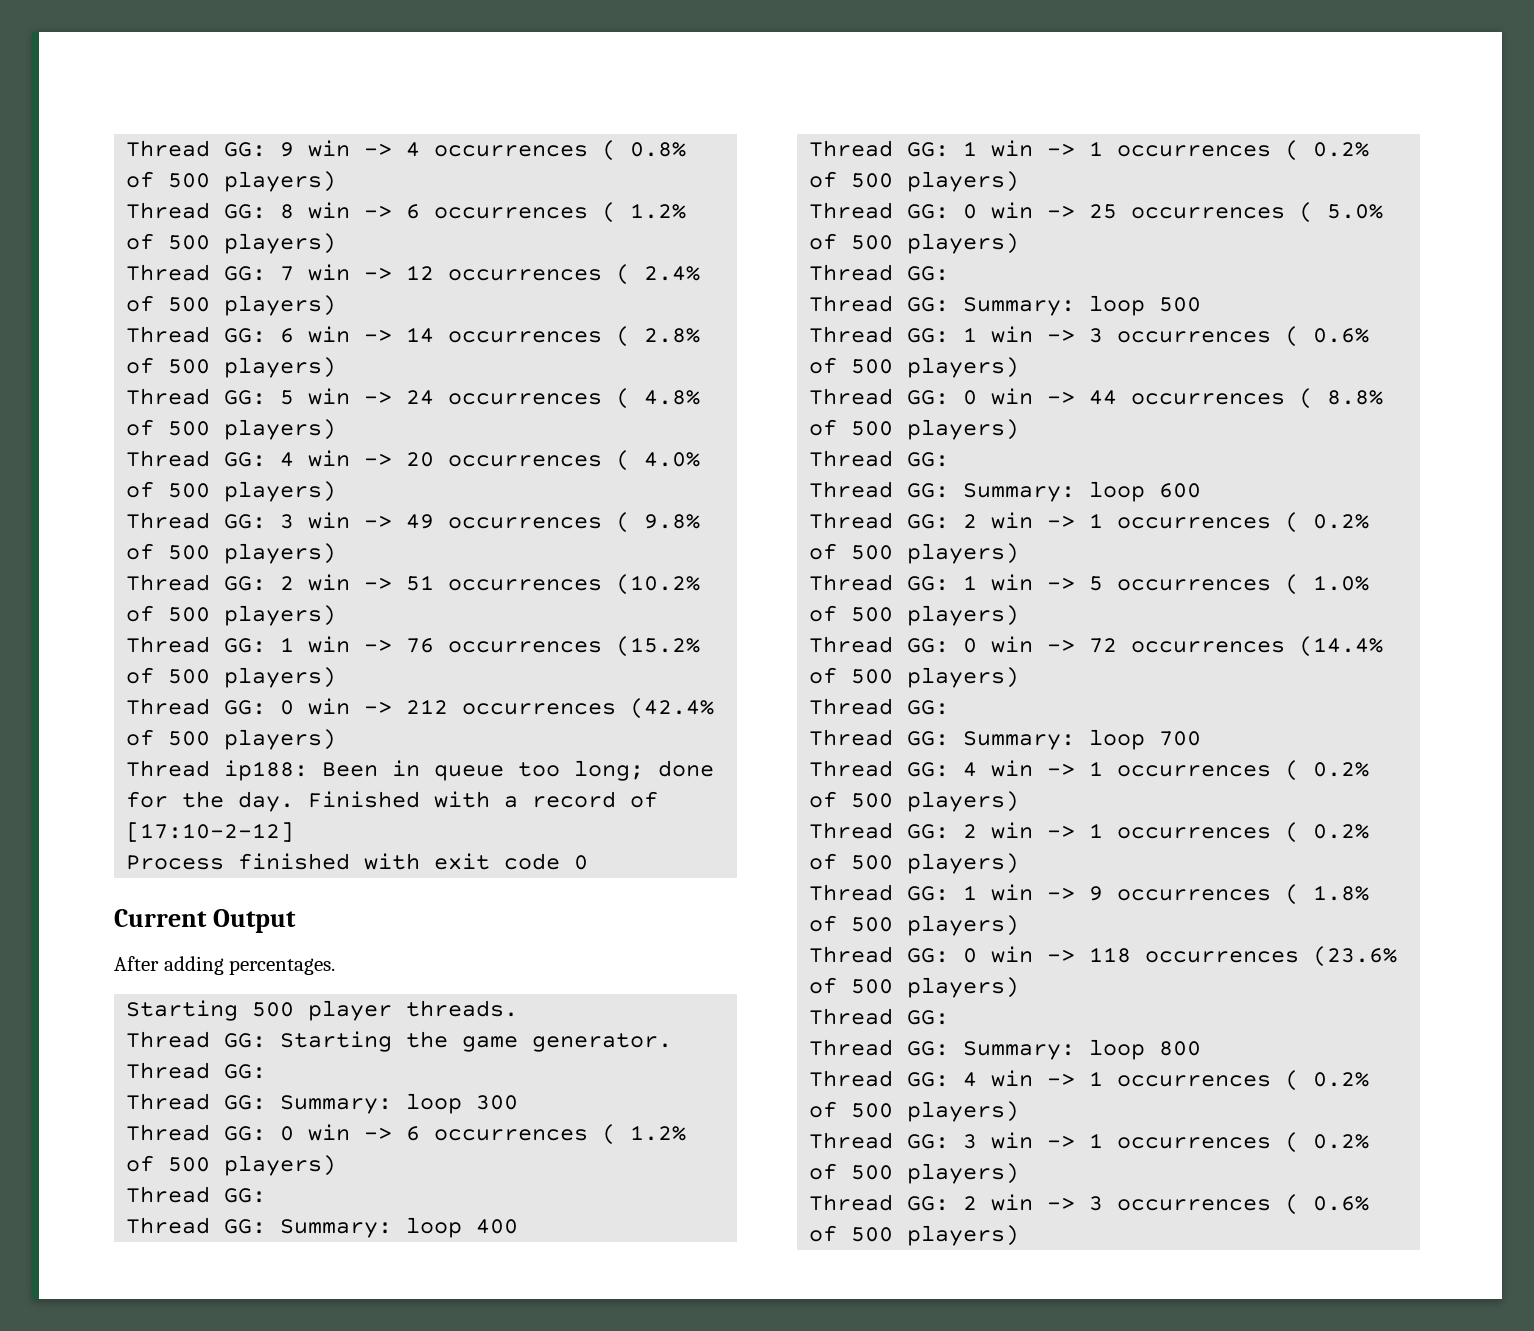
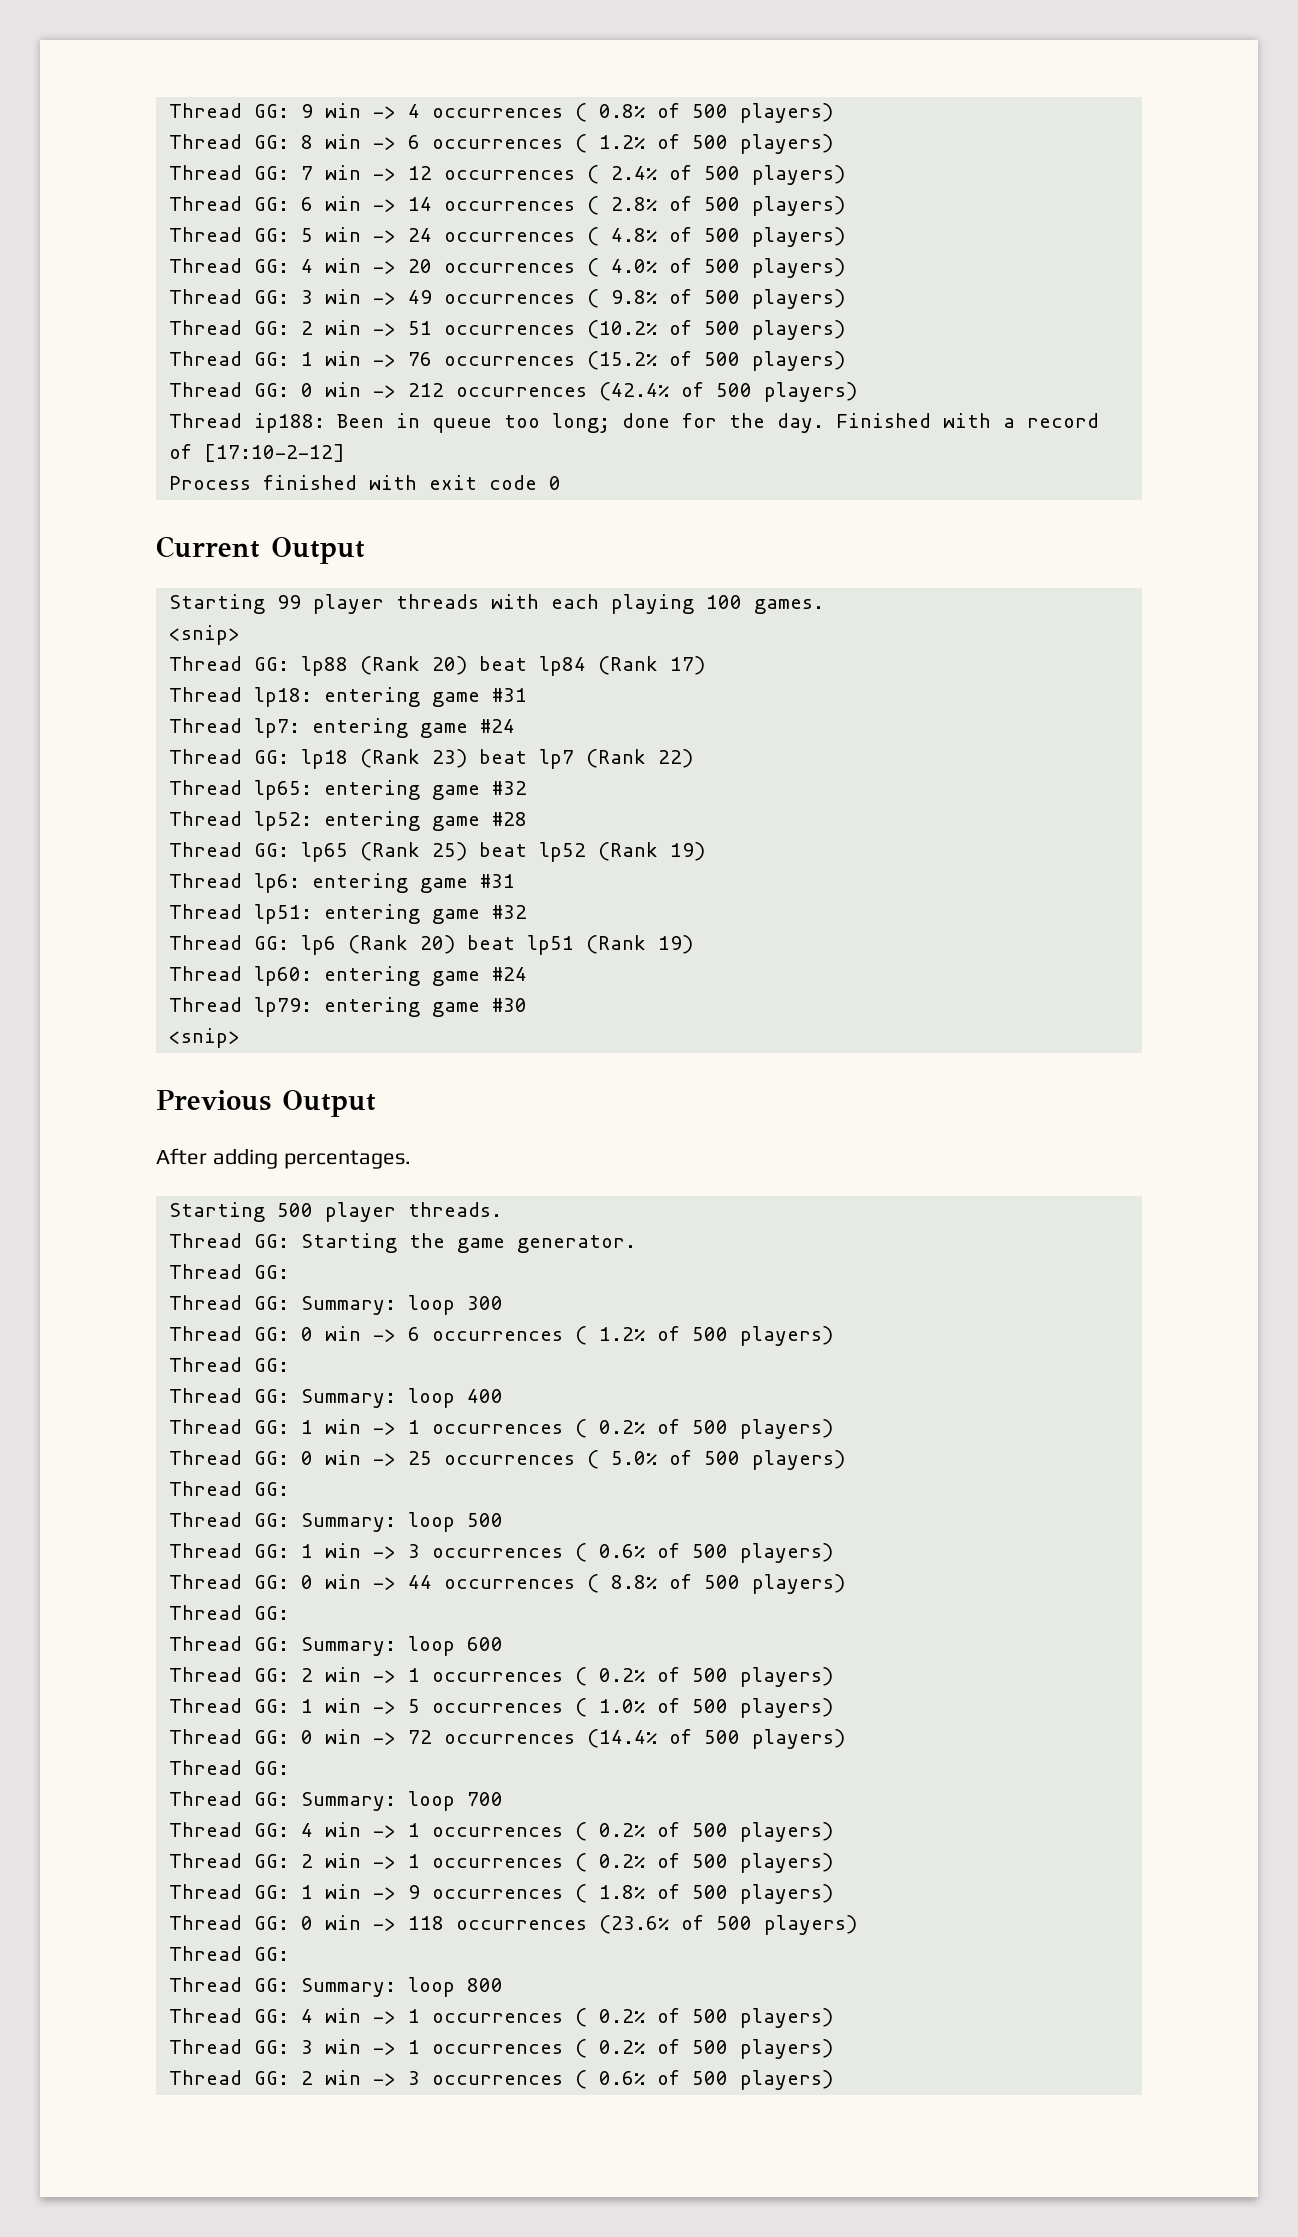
+ Starting 99 player threads with each playing 100 games.
+ <snip>
+ Thread GG: lp88 (Rank 20) beat lp84 (Rank 17)
+ Thread lp18: entering game #31
+ Thread lp7: entering game #24
+ Thread GG: lp18 (Rank 23) beat lp7 (Rank 22)
+ Thread lp65: entering game #32
+ Thread lp52: entering game #28
+ Thread GG: lp65 (Rank 25) beat lp52 (Rank 19)
+ Thread lp6: entering game #31
+ Thread lp51: entering game #32
+ Thread GG: lp6 (Rank 20) beat lp51 (Rank 19)
+ Thread lp60: entering game #24
+ Thread lp79: entering game #30
+ <snip>
+ Previous Output

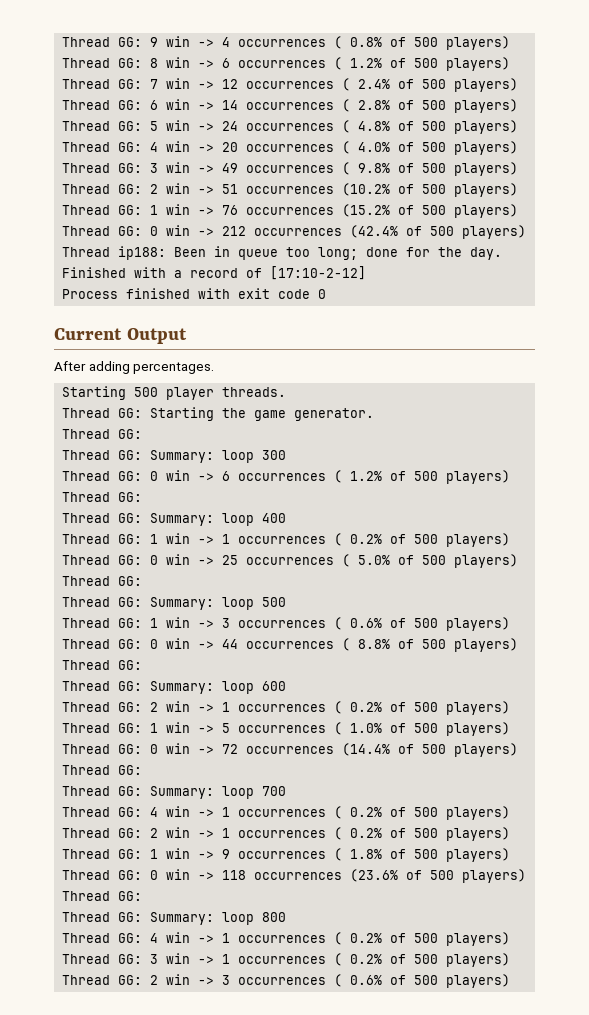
- Starting 99 player threads with each playing 100 games.
- <snip>
- Thread GG: lp88 (Rank 20) beat lp84 (Rank 17)
- Thread lp18: entering game #31
- Thread lp7: entering game #24
- Thread GG: lp18 (Rank 23) beat lp7 (Rank 22)
- Thread lp65: entering game #32
- Thread lp52: entering game #28
- Thread GG: lp65 (Rank 25) beat lp52 (Rank 19)
- Thread lp6: entering game #31
- Thread lp51: entering game #32
- Thread GG: lp6 (Rank 20) beat lp51 (Rank 19)
- Thread lp60: entering game #24
- Thread lp79: entering game #30
- <snip>
- Previous Output

